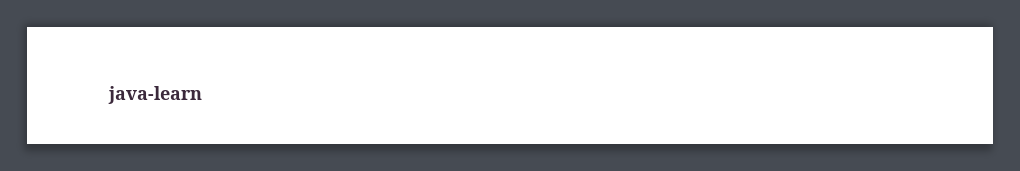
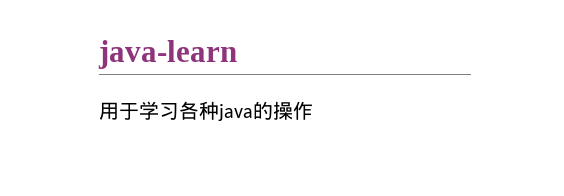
+ 用于学习各种java的操作

